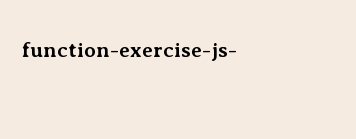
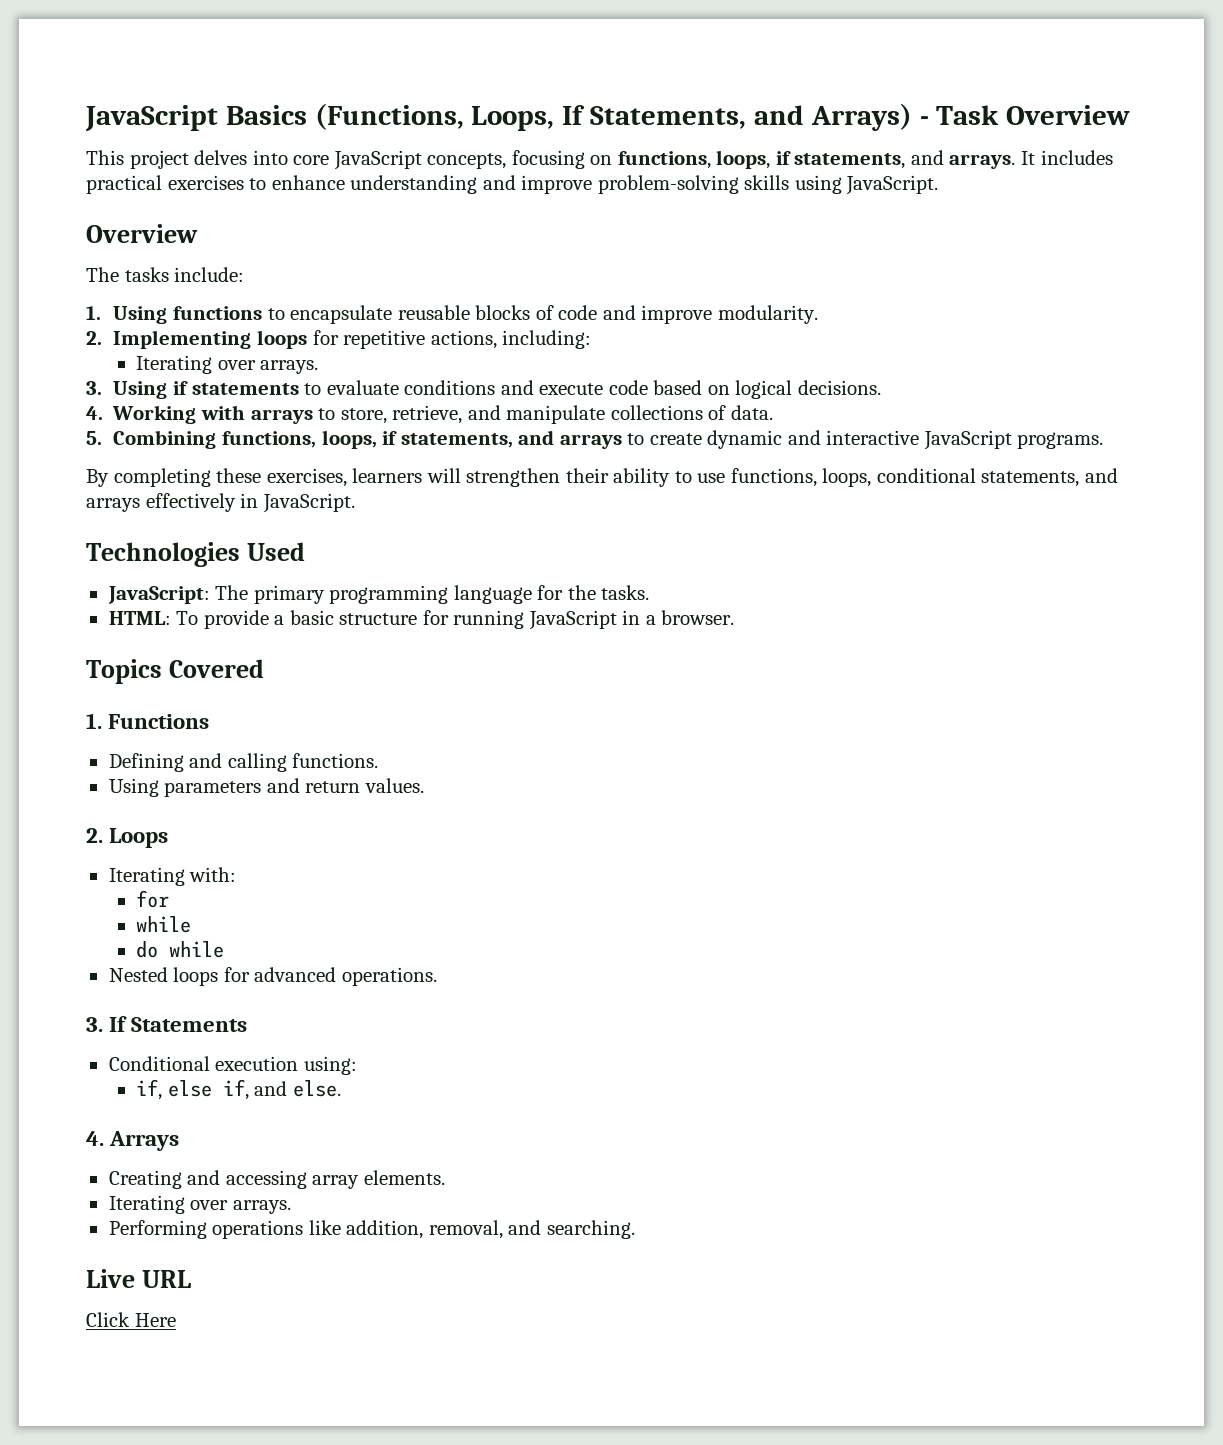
- function-exercise-js-
+ JavaScript Basics (Functions, Loops, If Statements, and Arrays) - Task Overview
+ This project delves into core JavaScript concepts, focusing on functions, loops, if statements, and arrays. It includes practical exercises to enhance understanding and improve problem-solving skills using JavaScript.
+ Overview
+ The tasks include:
+ 1. Using functions to encapsulate reusable blocks of code and improve modularity.
+ 2. Implementing loops for repetitive actions, including:
+ Iterating over arrays.
+ 3. Using if statements to evaluate conditions and execute code based on logical decisions.
+ 4. Working with arrays to store, retrieve, and manipulate collections of data.
+ 5. Combining functions, loops, if statements, and arrays to create dynamic and interactive JavaScript programs.
+ By completing these exercises, learners will strengthen their ability to use functions, loops, conditional statements, and arrays effectively in JavaScript.
+ Technologies Used
+ JavaScript: The primary programming language for the tasks.
+ HTML: To provide a basic structure for running JavaScript in a browser.
+ Topics Covered
+ 1. Functions
+ Defining and calling functions.
+ Using parameters and return values.
+ 2. Loops
+ Iterating with:
+ for
+ while
+ do while
+ Nested loops for advanced operations.
+ 3. If Statements
+ Conditional execution using:
+ if, else if, and else.
+ 4. Arrays
+ Creating and accessing array elements.
+ Iterating over arrays.
+ Performing operations like addition, removal, and searching.
+ Live URL
+ Click Here

